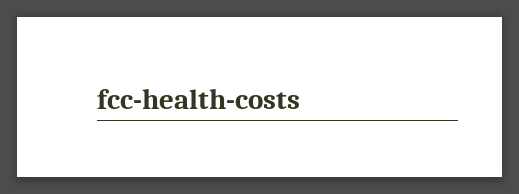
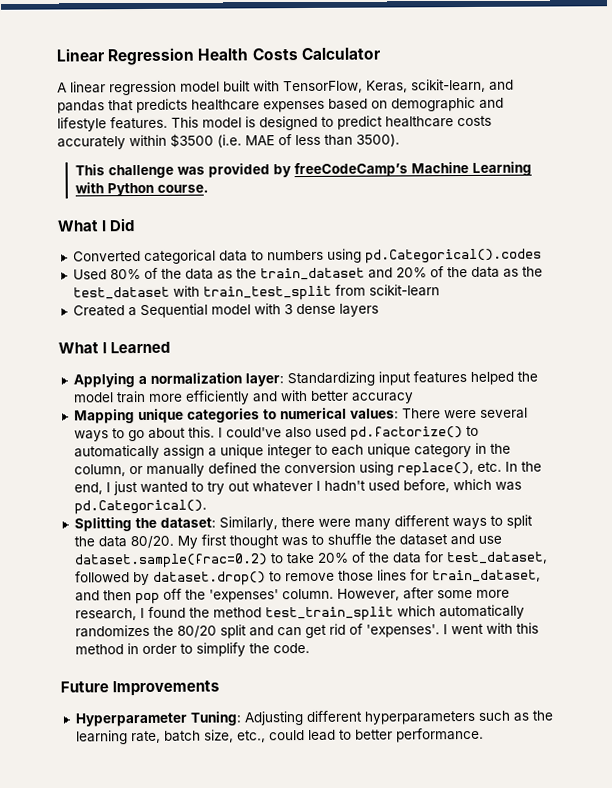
- fcc-health-costs
+ Linear Regression Health Costs Calculator
+ A linear regression model built with TensorFlow, Keras, scikit-learn, and pandas that predicts healthcare expenses based on demographic and lifestyle features. This model is designed to predict healthcare costs accurately within $3500 (i.e. MAE of less than 3500).
+ This challenge was provided by freeCodeCamp’s Machine Learning with Python course.
+ What I Did
+ Converted categorical data to numbers using pd.Categorical().codes
+ Used 80% of the data as the train_dataset and 20% of the data as the test_dataset with train_test_split from scikit-learn
+ Created a Sequential model with 3 dense layers
+ What I Learned
+ Applying a normalization layer: Standardizing input features helped the model train more efficiently and with better accuracy
+ Mapping unique categories to numerical values: There were several ways to go about this. I could've also used pd.factorize() to automatically assign a unique integer to each unique category in the column, or manually defined the conversion using replace(), etc. In the end, I just wanted to try out whatever I hadn't used before, which was pd.Categorical().
+ Splitting the dataset: Similarly, there were many different ways to split the data 80/20. My first thought was to shuffle the dataset and use dataset.sample(frac=0.2) to take 20% of the data for test_dataset, followed by dataset.drop() to remove those lines for train_dataset, and then pop off the 'expenses' column. However, after some more research, I found the method test_train_split which automatically randomizes the 80/20 split and can get rid of 'expenses'. I went with this method in order to simplify the code.
+ Future Improvements
+ Hyperparameter Tuning: Adjusting different hyperparameters such as the learning rate, batch size, etc., could lead to better performance.

